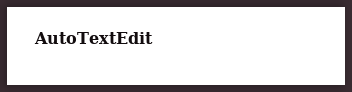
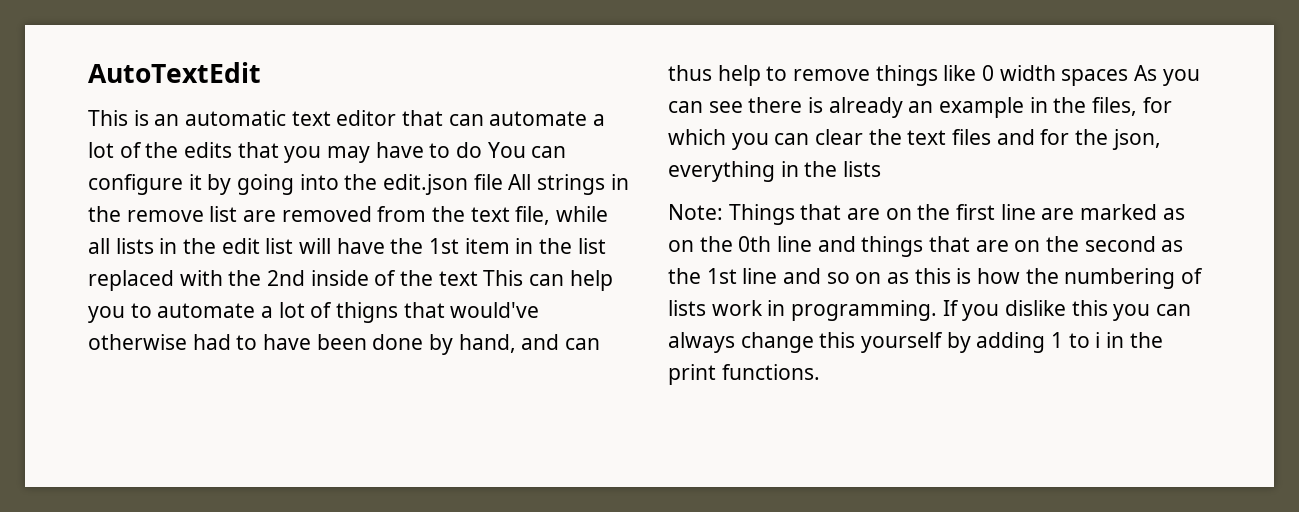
+ This is an automatic text editor that can automate a lot of the edits that you may have to do You can configure it by going into the edit.json file All strings in the remove list are removed from the text file, while all lists in the edit list will have the 1st item in the list replaced with the 2nd inside of the text This can help you to automate a lot of thigns that would've otherwise had to have been done by hand, and can thus help to remove things like 0 width spaces As you can see there is already an example in the files, for which you can clear the text files and for the json, everything in the lists
+ Note: Things that are on the first line are marked as on the 0th line and things that are on the second as the 1st line and so on as this is how the numbering of lists work in programming. If you dislike this you can always change this yourself by adding 1 to i in the print functions.

